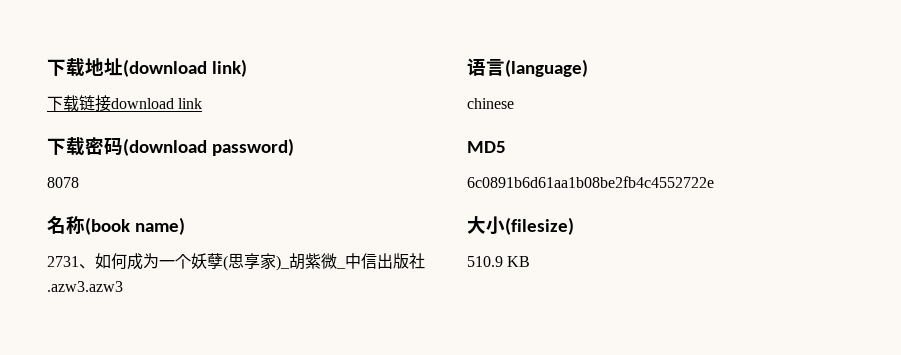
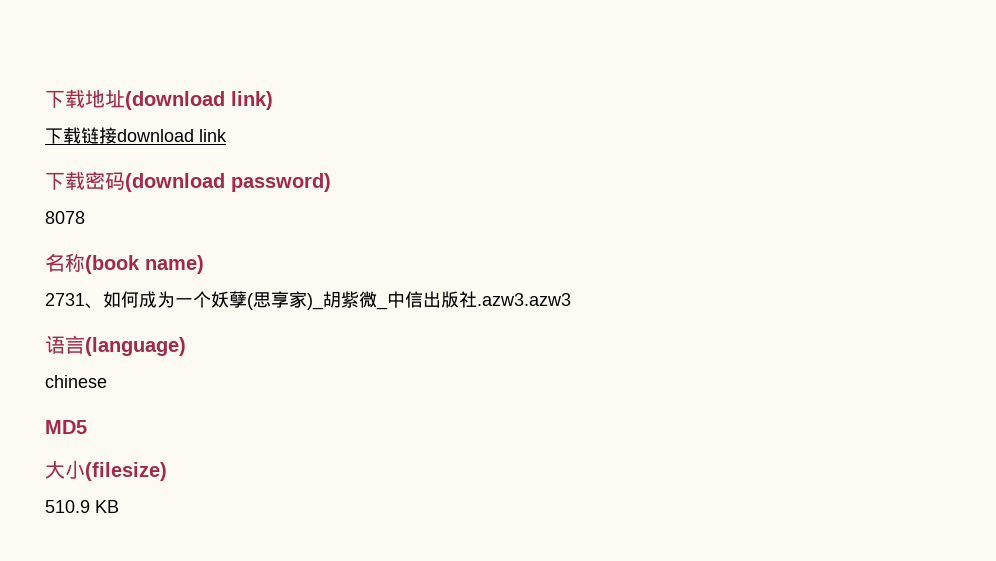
- 6c0891b6d61aa1b08be2fb4c4552722e

